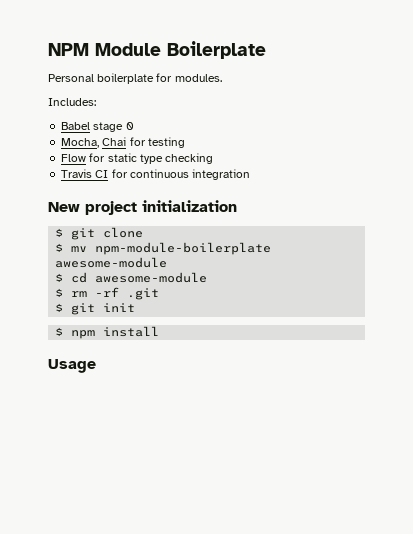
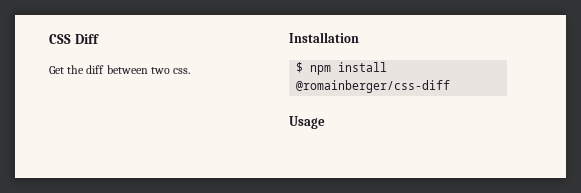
- NPM Module Boilerplate
- Personal boilerplate for modules.
- Includes:
- Babel stage 0
- Mocha, Chai for testing
- Flow for static type checking
- Travis CI for continuous integration
- New project initialization
- $ git clone
- $ mv npm-module-boilerplate awesome-module
- $ cd awesome-module
- $ rm -rf .git
- $ git init
+ CSS Diff
+ Get the diff between two css.
+ Installation
- $ npm install
+ $ npm install @romainberger/css-diff

